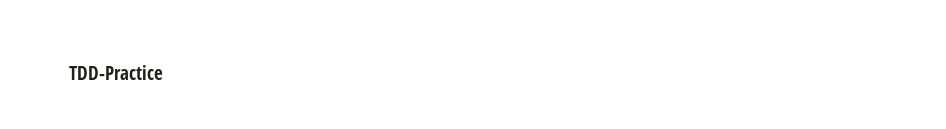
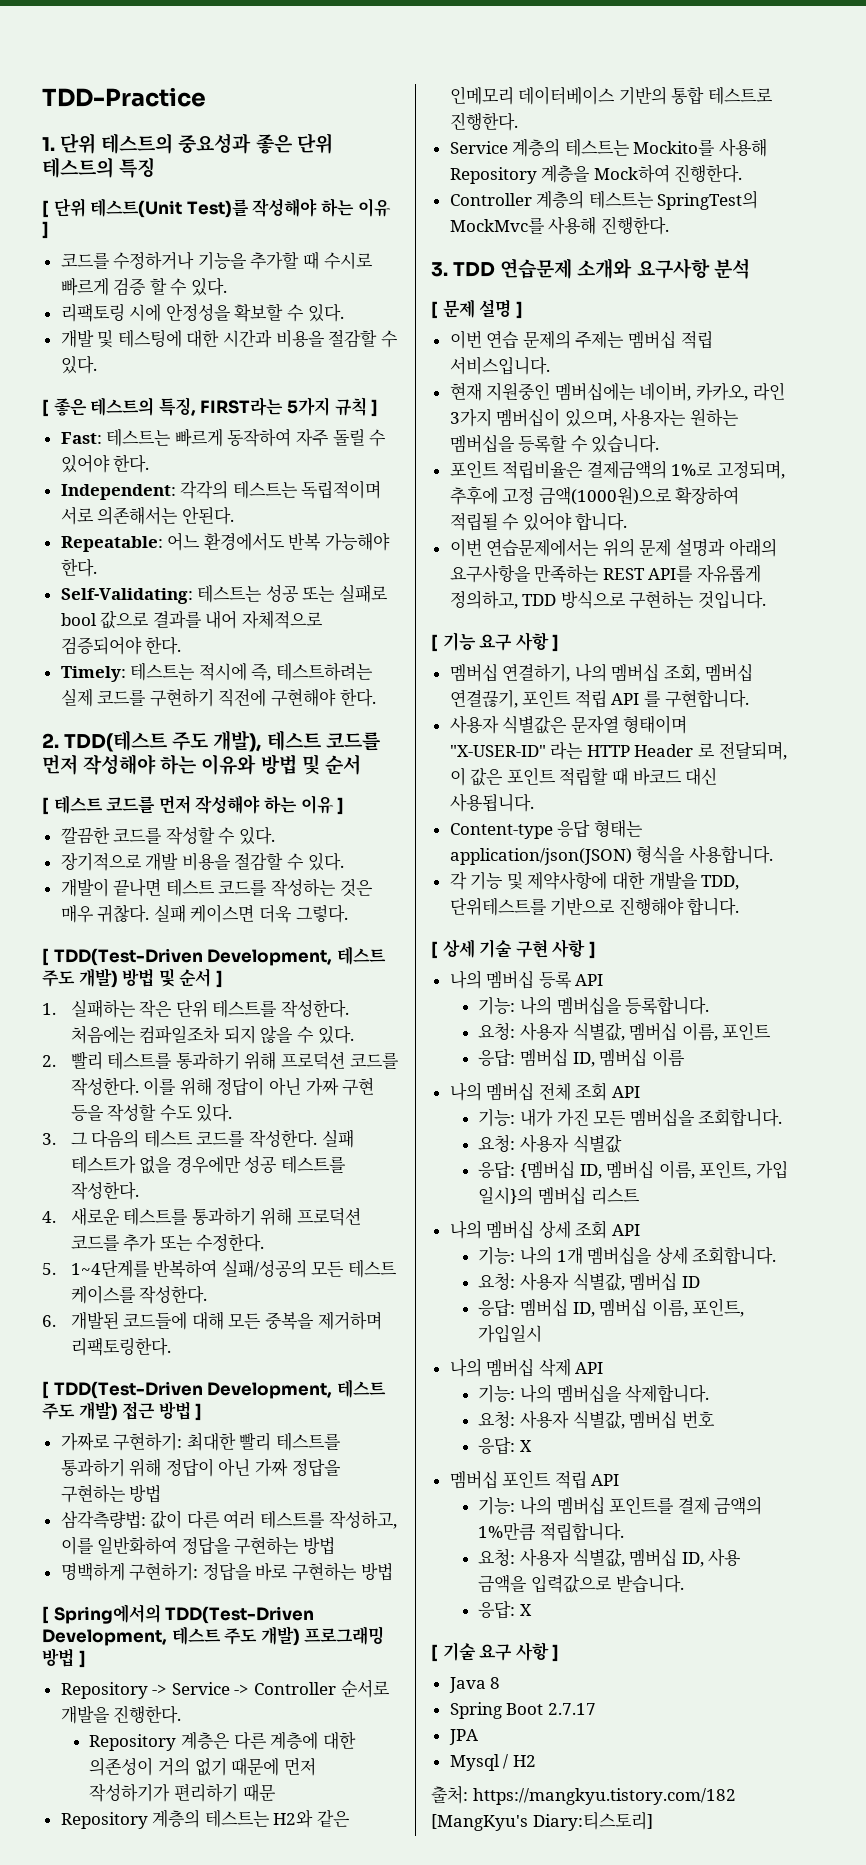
+ 1. 단위 테스트의 중요성과 좋은 단위 테스트의 특징
+ [ 단위 테스트(Unit Test)를 작성해야 하는 이유 ]
+ 코드를 수정하거나 기능을 추가할 때 수시로 빠르게 검증 할 수 있다.
+ 리팩토링 시에 안정성을 확보할 수 있다.
+ 개발 및 테스팅에 대한 시간과 비용을 절감할 수 있다.
+ [ 좋은 테스트의 특징, FIRST라는 5가지 규칙 ]
+ Fast: 테스트는 빠르게 동작하여 자주 돌릴 수 있어야 한다.
+ Independent: 각각의 테스트는 독립적이며 서로 의존해서는 안된다.
+ Repeatable: 어느 환경에서도 반복 가능해야 한다.
+ Self-Validating: 테스트는 성공 또는 실패로 bool 값으로 결과를 내어 자체적으로 검증되어야 한다.
+ Timely: 테스트는 적시에 즉, 테스트하려는 실제 코드를 구현하기 직전에 구현해야 한다.
+ 2. TDD(테스트 주도 개발), 테스트 코드를 먼저 작성해야 하는 이유와 방법 및 순서
+ [ 테스트 코드를 먼저 작성해야 하는 이유 ]
+ 깔끔한 코드를 작성할 수 있다.
+ 장기적으로 개발 비용을 절감할 수 있다.
+ 개발이 끝나면 테스트 코드를 작성하는 것은 매우 귀찮다. 실패 케이스면 더욱 그렇다.
+ [ TDD(Test-Driven Development, 테스트 주도 개발) 방법 및 순서 ]
+ 1. 실패하는 작은 단위 테스트를 작성한다. 처음에는 컴파일조차 되지 않을 수 있다.
+ 2. 빨리 테스트를 통과하기 위해 프로덕션 코드를 작성한다. 이를 위해 정답이 아닌 가짜 구현 등을 작성할 수도 있다.
+ 3. 그 다음의 테스트 코드를 작성한다. 실패 테스트가 없을 경우에만 성공 테스트를 작성한다.
+ 4. 새로운 테스트를 통과하기 위해 프로덕션 코드를 추가 또는 수정한다.
+ 5. 1~4단계를 반복하여 실패/성공의 모든 테스트 케이스를 작성한다.
+ 6. 개발된 코드들에 대해 모든 중복을 제거하며 리팩토링한다.
+ [ TDD(Test-Driven Development, 테스트 주도 개발) 접근 방법 ]
+ 가짜로 구현하기: 최대한 빨리 테스트를 통과하기 위해 정답이 아닌 가짜 정답을 구현하는 방법
+ 삼각측량법: 값이 다른 여러 테스트를 작성하고, 이를 일반화하여 정답을 구현하는 방법
+ 명백하게 구현하기: 정답을 바로 구현하는 방법
+ [ Spring에서의 TDD(Test-Driven Development, 테스트 주도 개발) 프로그래밍 방법 ]
+ Repository -> Service -> Controller 순서로 개발을 진행한다.
+ Repository 계층은 다른 계층에 대한 의존성이 거의 없기 때문에 먼저 작성하기가 편리하기 때문
+ Repository 계층의 테스트는 H2와 같은 인메모리 데이터베이스 기반의 통합 테스트로 진행한다.
+ Service 계층의 테스트는 Mockito를 사용해 Repository 계층을 Mock하여 진행한다.
+ Controller 계층의 테스트는 SpringTest의 MockMvc를 사용해 진행한다.
+ 3. TDD 연습문제 소개와 요구사항 분석
+ [ 문제 설명 ]
+ 이번 연습 문제의 주제는 멤버십 적립 서비스입니다.
+ 현재 지원중인 멤버십에는 네이버, 카카오, 라인 3가지 멤버십이 있으며, 사용자는 원하는 멤버십을 등록할 수 있습니다.
+ 포인트 적립비율은 결제금액의 1%로 고정되며, 추후에 고정 금액(1000원)으로 확장하여 적립될 수 있어야 합니다.
+ 이번 연습문제에서는 위의 문제 설명과 아래의 요구사항을 만족하는 REST API를 자유롭게 정의하고, TDD 방식으로 구현하는 것입니다.
+ [ 기능 요구 사항 ]
+ 멤버십 연결하기, 나의 멤버십 조회, 멤버십 연결끊기, 포인트 적립 API 를 구현합니다.
+ 사용자 식별값은 문자열 형태이며 "X-USER-ID" 라는 HTTP Header 로 전달되며, 이 값은 포인트 적립할 때 바코드 대신 사용됩니다.
+ Content-type 응답 형태는 application/json(JSON) 형식을 사용합니다.
+ 각 기능 및 제약사항에 대한 개발을 TDD, 단위테스트를 기반으로 진행해야 합니다.
+ [ 상세 기술 구현 사항 ]
+ 나의 멤버십 등록 API
+ 기능: 나의 멤버십을 등록합니다.
+ 요청: 사용자 식별값, 멤버십 이름, 포인트
+ 응답: 멤버십 ID, 멤버십 이름
+ 나의 멤버십 전체 조회 API
+ 기능: 내가 가진 모든 멤버십을 조회합니다.
+ 요청: 사용자 식별값
+ 응답: {멤버십 ID, 멤버십 이름, 포인트, 가입 일시}의 멤버십 리스트
+ 나의 멤버십 상세 조회 API
+ 기능: 나의 1개 멤버십을 상세 조회합니다.
+ 요청: 사용자 식별값, 멤버십 ID
+ 응답: 멤버십 ID, 멤버십 이름, 포인트, 가입일시
+ 나의 멤버십 삭제 API
+ 기능: 나의 멤버십을 삭제합니다.
+ 요청: 사용자 식별값, 멤버십 번호
+ 응답: X
+ 멤버십 포인트 적립 API
+ 기능: 나의 멤버십 포인트를 결제 금액의 1%만큼 적립합니다.
+ 요청: 사용자 식별값, 멤버십 ID, 사용 금액을 입력값으로 받습니다.
+ 응답: X
+ [ 기술 요구 사항 ]
+ Java 8
+ Spring Boot 2.7.17
+ JPA
+ Mysql / H2
+ 출처: https://mangkyu.tistory.com/182 [MangKyu's Diary:티스토리]

